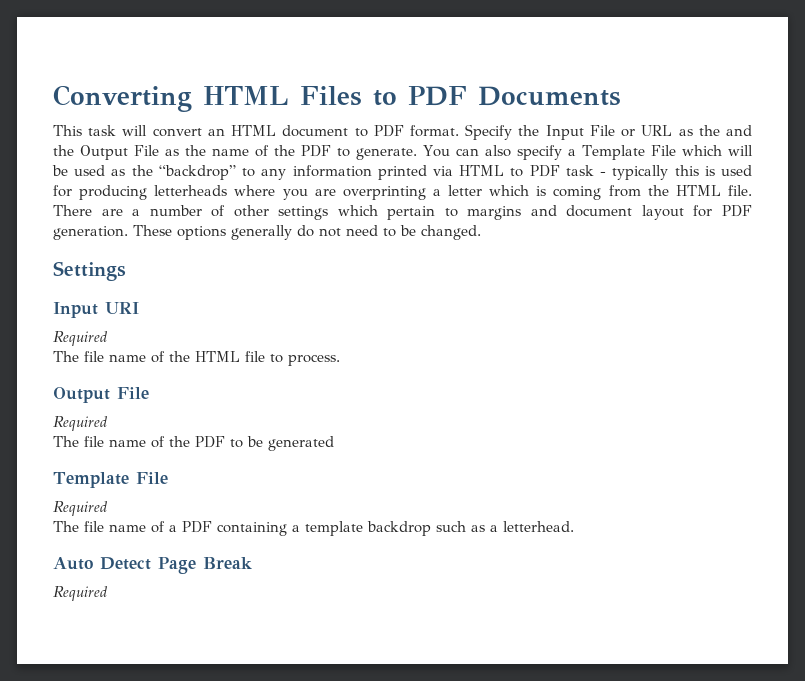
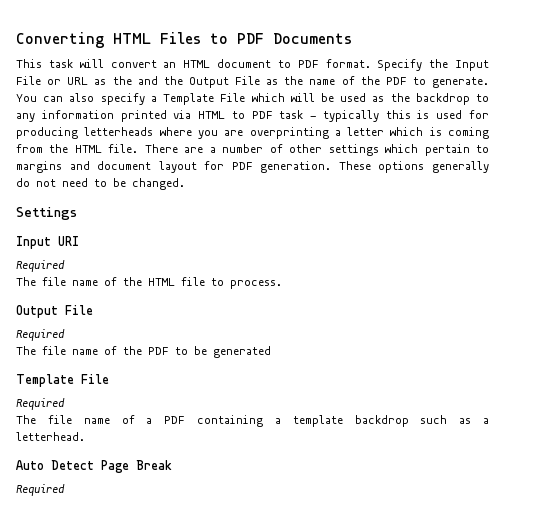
- You can also specify a Template File which will be used as the “backdrop” to any information printed via HTML to PDF task - typically this is used for producing letterheads where you are overprinting a letter which is coming from the HTML file.
+ You can also specify a Template File which will be used as the backdrop to any information printed via HTML to PDF task - typically this is used for producing letterheads where you are overprinting a letter which is coming from the HTML file.

